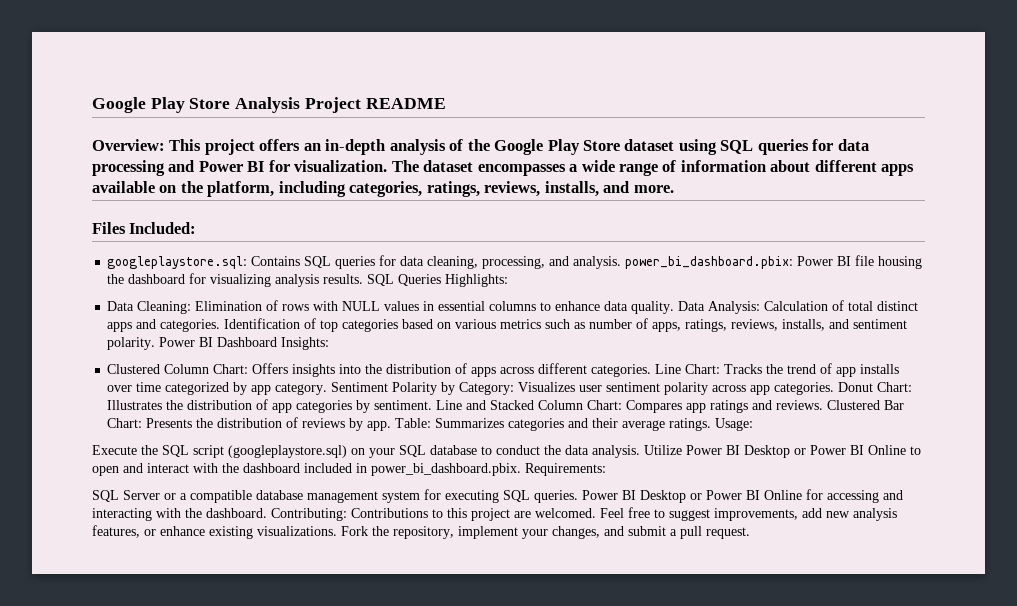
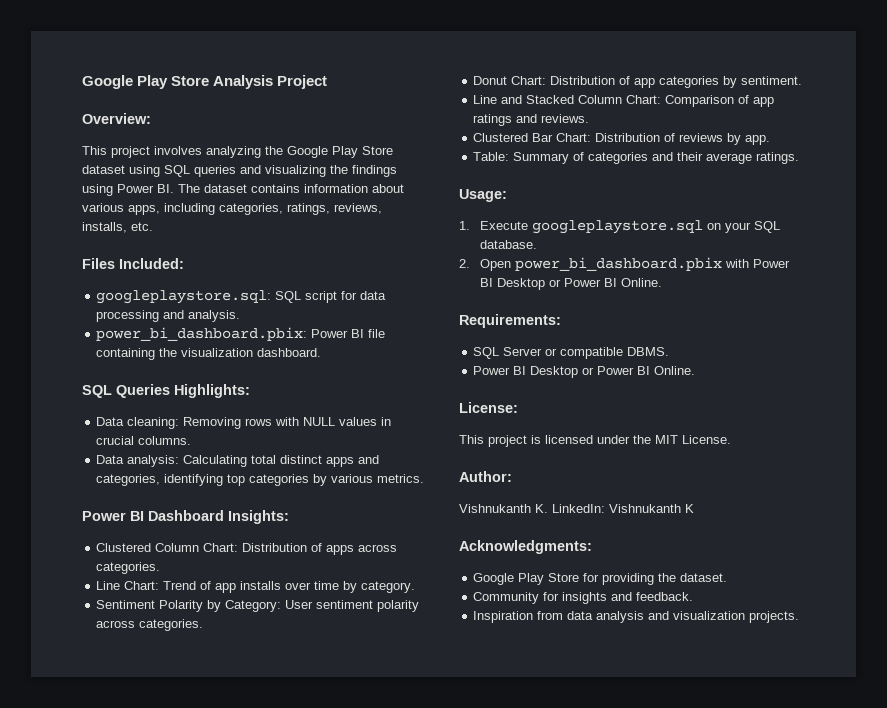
- Google Play Store Analysis Project README
+ Google Play Store Analysis Project
- Overview: This project offers an in-depth analysis of the Google Play Store dataset using SQL queries for data processing and Power BI for visualization. The dataset encompasses a wide range of information about different apps available on the platform, including categories, ratings, reviews, installs, and more.
+ Overview:
+ This project involves analyzing the Google Play Store dataset using SQL queries and visualizing the findings using Power BI. The dataset contains information about various apps, including categories, ratings, reviews, installs, etc.
- googleplaystore.sql: Contains SQL queries for data cleaning, processing, and analysis. power_bi_dashboard.pbix: Power BI file housing the dashboard for visualizing analysis results. SQL Queries Highlights:
+ googleplaystore.sql: SQL script for data processing and analysis.
+ power_bi_dashboard.pbix: Power BI file containing the visualization dashboard.
+ SQL Queries Highlights:
- Data Cleaning: Elimination of rows with NULL values in essential columns to enhance data quality. Data Analysis: Calculation of total distinct apps and categories. Identification of top categories based on various metrics such as number of apps, ratings, reviews, installs, and sentiment polarity. Power BI Dashboard Insights:
+ Data cleaning: Removing rows with NULL values in crucial columns.
+ Data analysis: Calculating total distinct apps and categories, identifying top categories by various metrics.
+ Power BI Dashboard Insights:
- Clustered Column Chart: Offers insights into the distribution of apps across different categories. Line Chart: Tracks the trend of app installs over time categorized by app category. Sentiment Polarity by Category: Visualizes user sentiment polarity across app categories. Donut Chart: Illustrates the distribution of app categories by sentiment. Line and Stacked Column Chart: Compares app ratings and reviews. Clustered Bar Chart: Presents the distribution of reviews by app. Table: Summarizes categories and their average ratings. Usage:
+ Clustered Column Chart: Distribution of apps across categories.
+ Line Chart: Trend of app installs over time by category.
+ Sentiment Polarity by Category: User sentiment polarity across categories.
+ Donut Chart: Distribution of app categories by sentiment.
+ Line and Stacked Column Chart: Comparison of app ratings and reviews.
+ Clustered Bar Chart: Distribution of reviews by app.
+ Table: Summary of categories and their average ratings.
+ Usage:
- Execute the SQL script (googleplaystore.sql) on your SQL database to conduct the data analysis. Utilize Power BI Desktop or Power BI Online to open and interact with the dashboard included in power_bi_dashboard.pbix. Requirements:
- SQL Server or a compatible database management system for executing SQL queries. Power BI Desktop or Power BI Online for accessing and interacting with the dashboard. Contributing: Contributions to this project are welcomed. Feel free to suggest improvements, add new analysis features, or enhance existing visualizations. Fork the repository, implement your changes, and submit a pull request.
+ 1. Execute googleplaystore.sql on your SQL database.
+ 2. Open power_bi_dashboard.pbix with Power BI Desktop or Power BI Online.
+ Requirements:
+ SQL Server or compatible DBMS.
+ Power BI Desktop or Power BI Online.
+ License:
+ This project is licensed under the MIT License.
+ Author:
+ Vishnukanth K. LinkedIn: Vishnukanth K
+ Acknowledgments:
+ Google Play Store for providing the dataset.
+ Community for insights and feedback.
+ Inspiration from data analysis and visualization projects.

